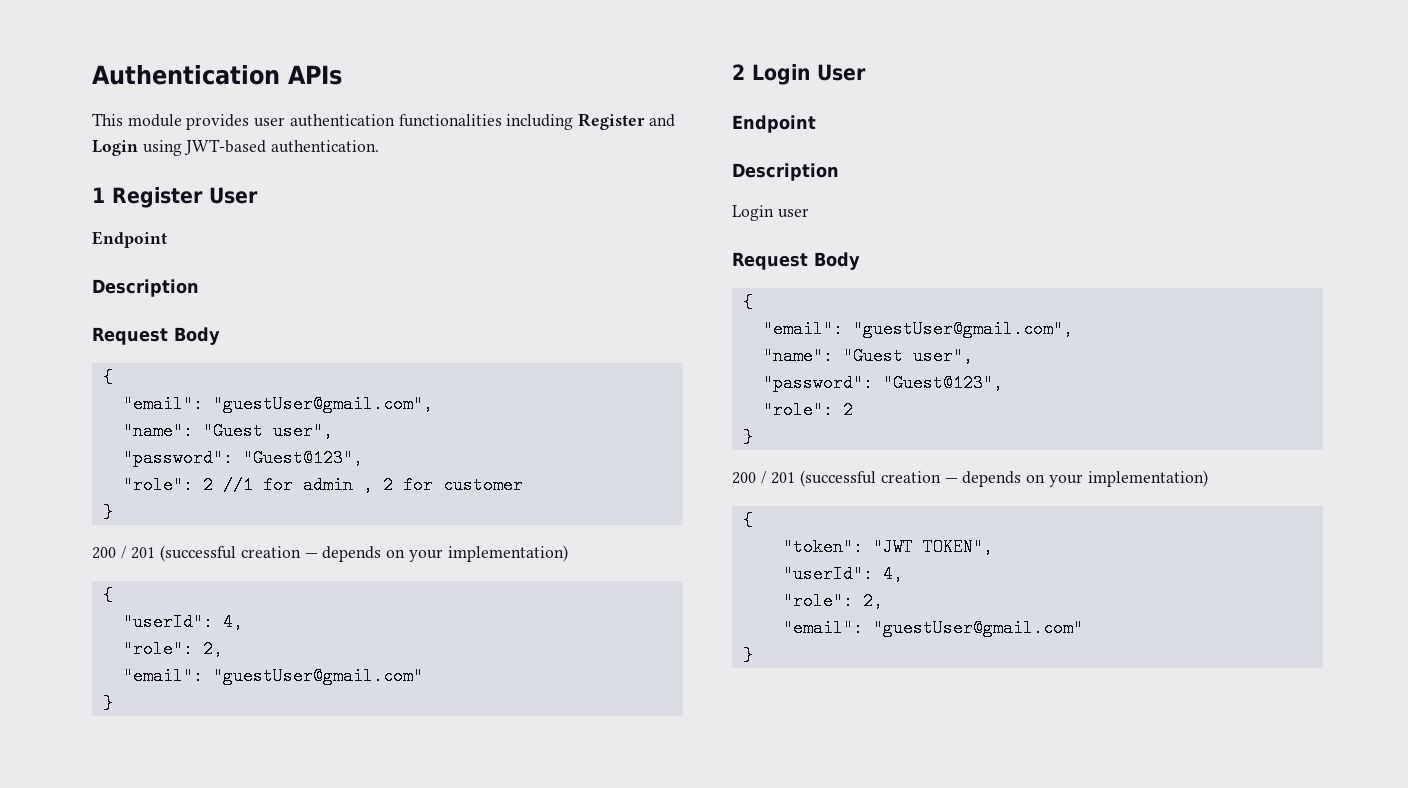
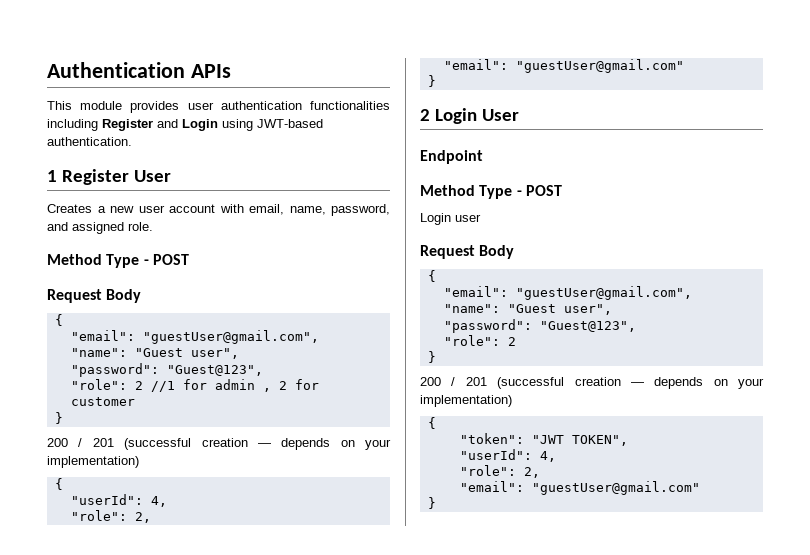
  1 Register User
- Endpoint
- Description
+ Creates a new user account with email, name, password, and assigned role.
+ Method Type - POST
  2 Login User
  Endpoint
- Description
+ Method Type - POST

